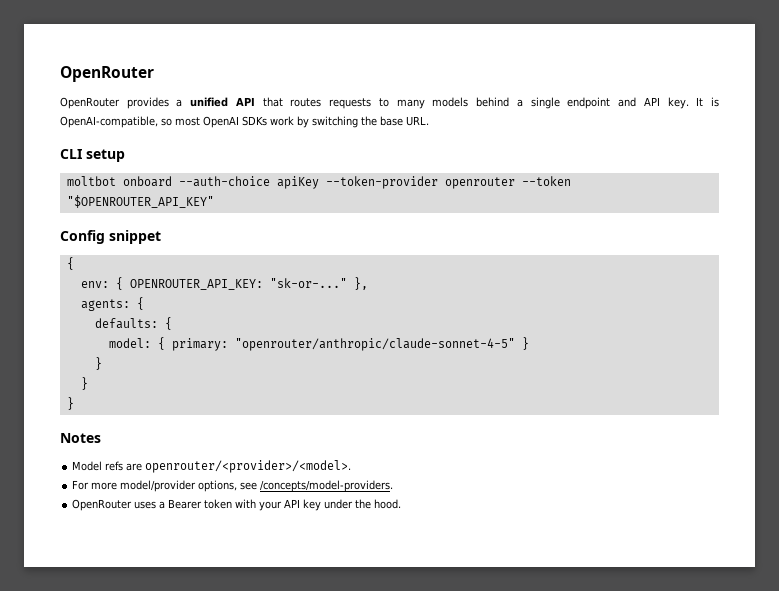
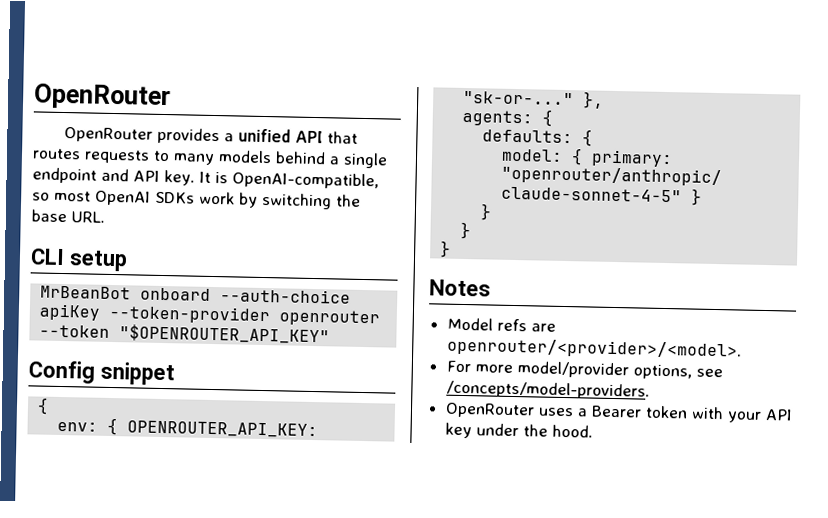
- moltbot onboard --auth-choice apiKey --token-provider openrouter --token "$OPENROUTER_API_KEY"
+ MrBeanBot onboard --auth-choice apiKey --token-provider openrouter --token "$OPENROUTER_API_KEY"

